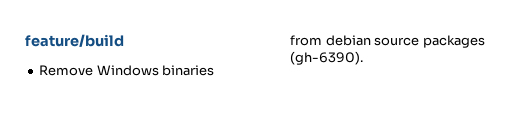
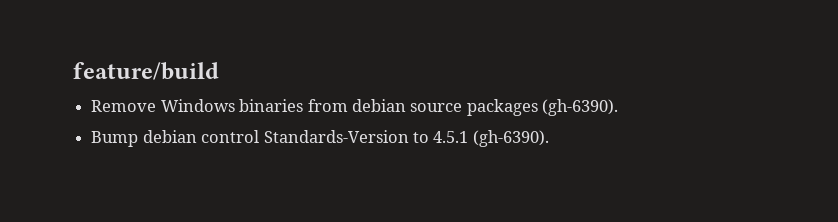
+ Bump debian control Standards-Version to 4.5.1 (gh-6390).

